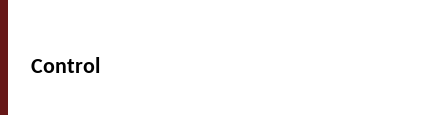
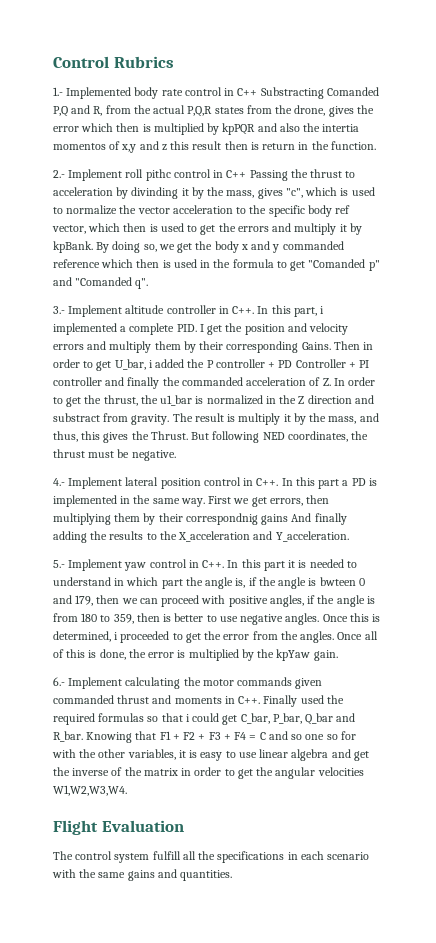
- Control
+ Control Rubrics
+ 1.- Implemented body rate control in C++ Substracting Comanded P,Q and R, from the actual P,Q,R states from the drone, gives the error which then is multiplied by kpPQR and also the intertia momentos of x,y and z this result then is return in the function.
+ 2.- Implement roll pithc control in C++ Passing the thrust to acceleration by divinding it by the mass, gives "c", which is used to normalize the vector acceleration to the specific body ref vector, which then is used to get the errors and multiply it by kpBank. By doing so, we get the body x and y commanded reference which then is used in the formula to get "Comanded p" and "Comanded q".
+ 3.- Implement altitude controller in C++. In this part, i implemented a complete PID. I get the position and velocity errors and multiply them by their corresponding Gains. Then in order to get U_bar, i added the P controller + PD Controller + PI controller and finally the commanded acceleration of Z. In order to get the thrust, the u1_bar is normalized in the Z direction and substract from gravity. The result is multiply it by the mass, and thus, this gives the Thrust. But following NED coordinates, the thrust must be negative.
+ 4.- Implement lateral position control in C++. In this part a PD is implemented in the same way. First we get errors, then multiplying them by their correspondnig gains And finally adding the results to the X_acceleration and Y_acceleration.
+ 5.- Implement yaw control in C++. In this part it is needed to understand in which part the angle is, if the angle is bwteen 0 and 179, then we can proceed with positive angles, if the angle is from 180 to 359, then is better to use negative angles. Once this is determined, i proceeded to get the error from the angles. Once all of this is done, the error is multiplied by the kpYaw gain.
+ 6.- Implement calculating the motor commands given commanded thrust and moments in C++. Finally used the required formulas so that i could get C_bar, P_bar, Q_bar and R_bar. Knowing that F1 + F2 + F3 + F4 = C and so one so for with the other variables, it is easy to use linear algebra and get the inverse of the matrix in order to get the angular velocities W1,W2,W3,W4.
+ Flight Evaluation
+ The control system fulfill all the specifications in each scenario with the same gains and quantities.

